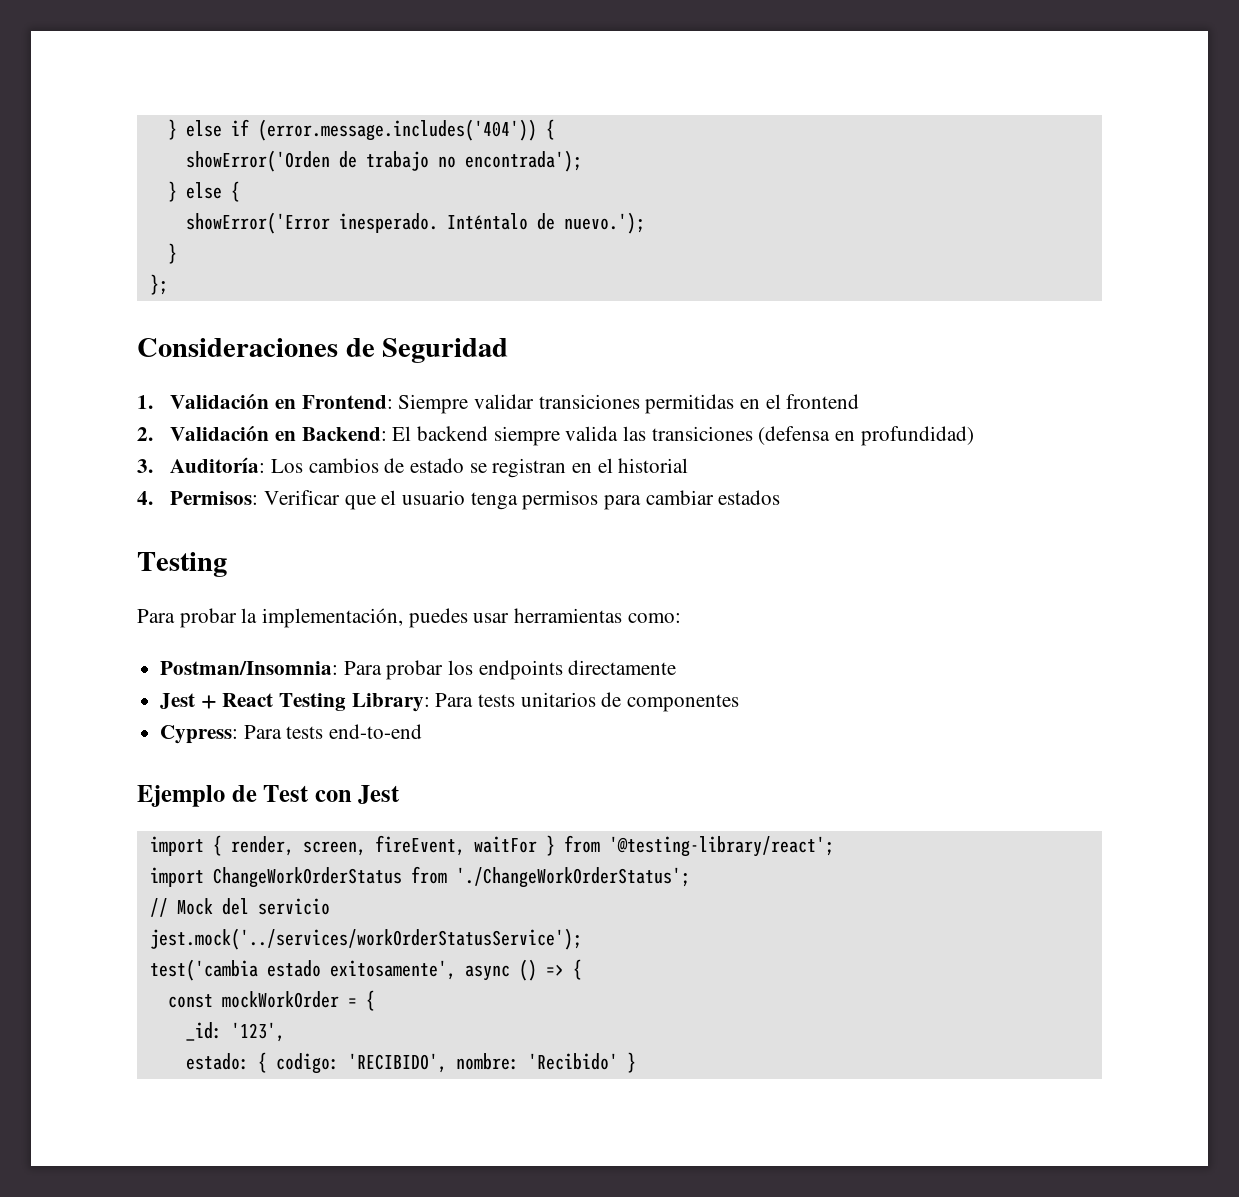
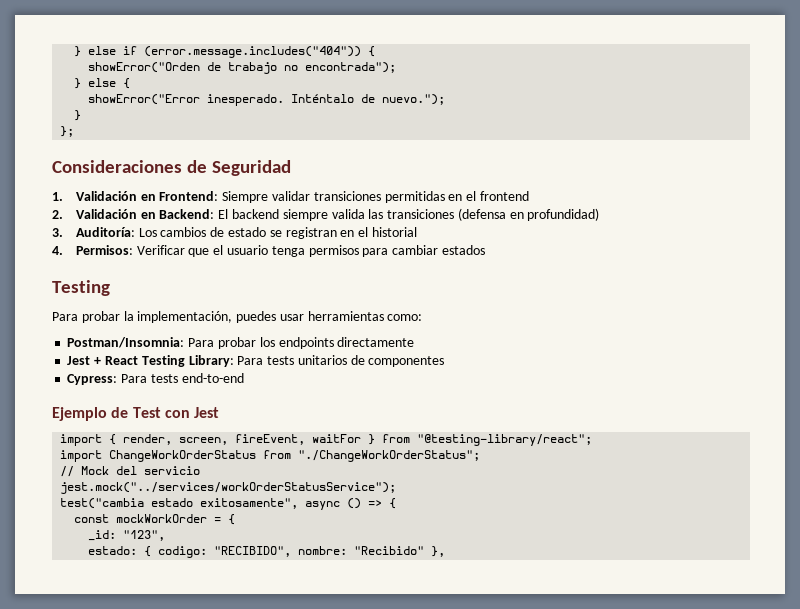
- } else if (error.message.includes('404')) {
- showError('Orden de trabajo no encontrada');
+ } else if (error.message.includes("404")) {
+ showError("Orden de trabajo no encontrada");
- showError('Error inesperado.
+ showError("Error inesperado.
- Inténtalo de nuevo.');
+ Inténtalo de nuevo.");
- import { render, screen, fireEvent, waitFor } from '@testing-library/react';
+ import { render, screen, fireEvent, waitFor } from "@testing-library/react";
- import ChangeWorkOrderStatus from './ChangeWorkOrderStatus';
+ import ChangeWorkOrderStatus from "./ChangeWorkOrderStatus";
- jest.mock('../services/workOrderStatusService');
- test('cambia estado exitosamente', async () => {
+ jest.mock("../services/workOrderStatusService");
+ test("cambia estado exitosamente", async () => {
- _id: '123',
+ _id: "123",
- estado: { codigo: 'RECIBIDO', nombre: 'Recibido' }
+ estado: { codigo: "RECIBIDO", nombre: "Recibido" },

